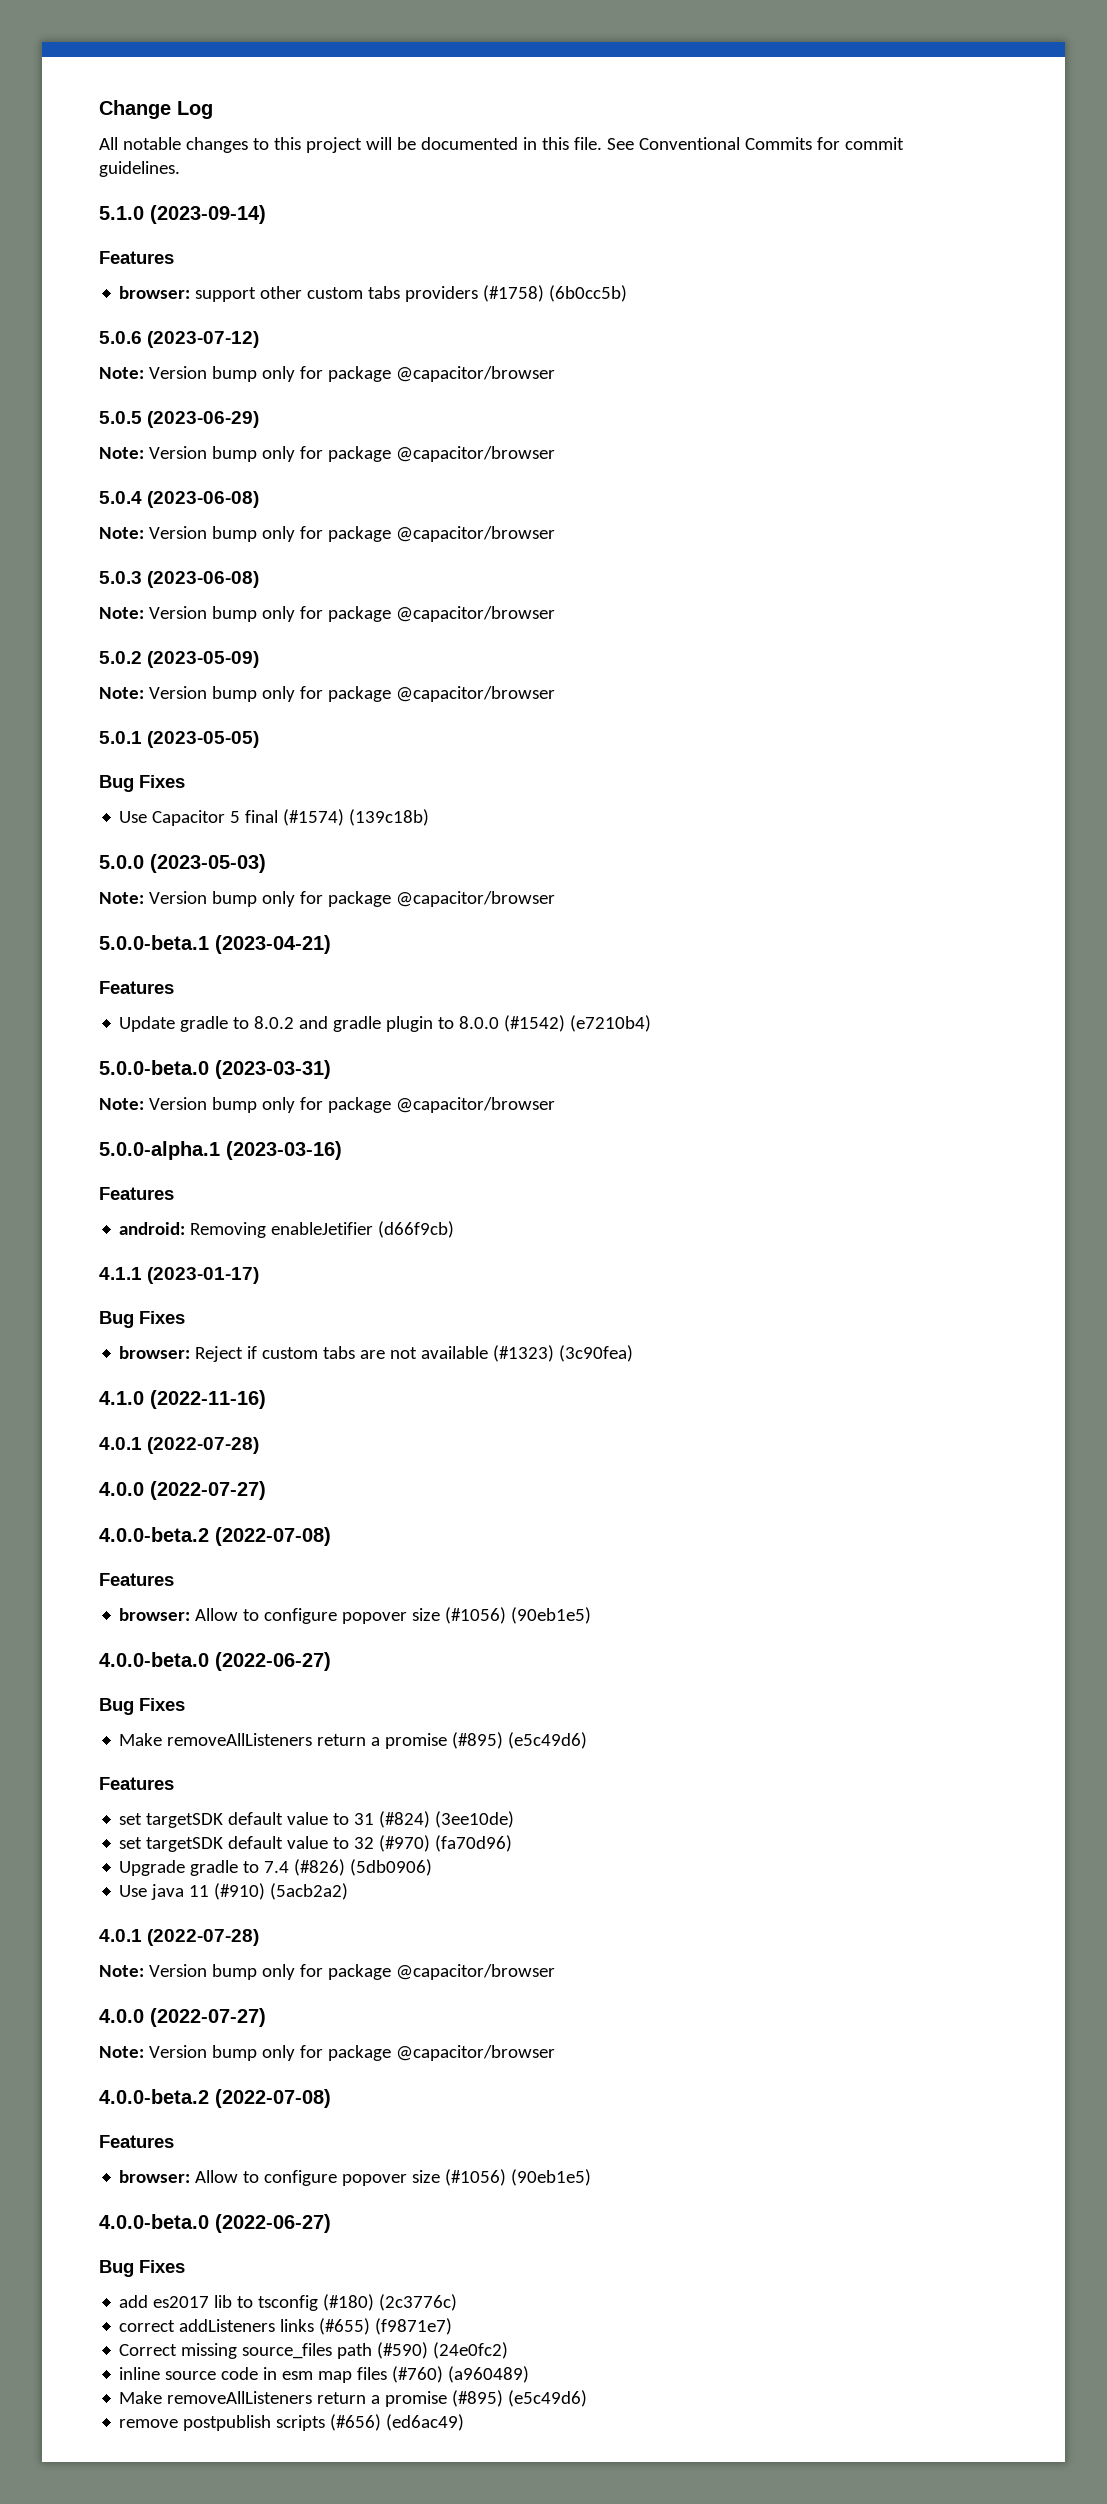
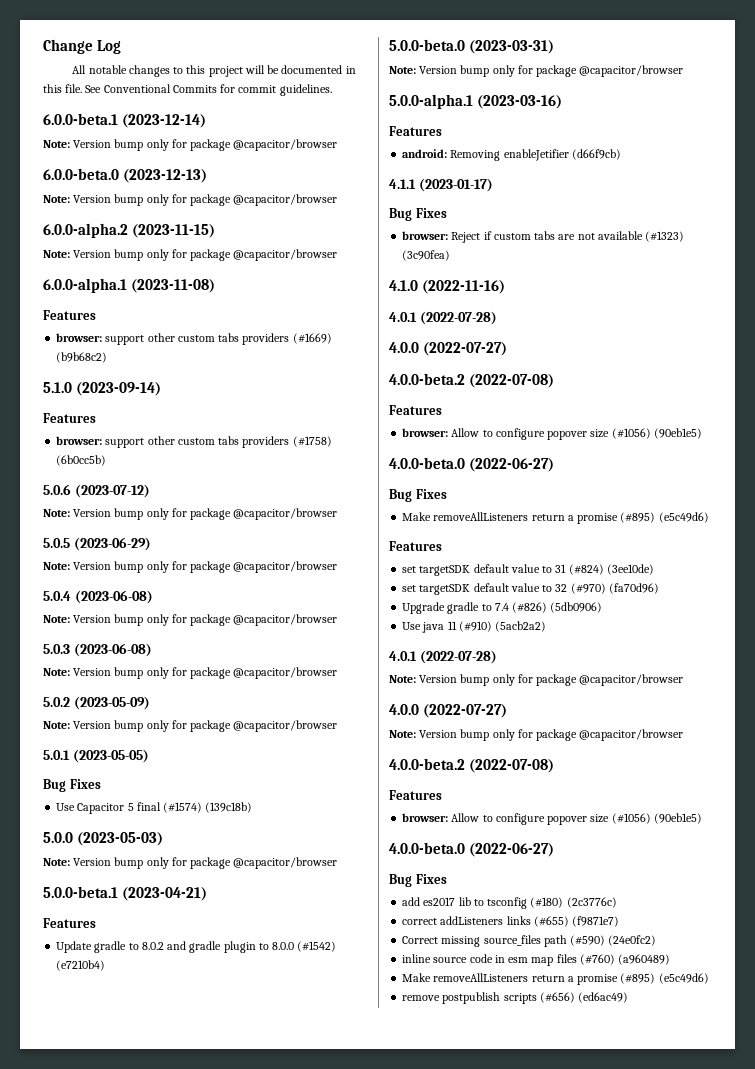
+ 6.0.0-beta.1 (2023-12-14)
+ Note: Version bump only for package @capacitor/browser
+ 6.0.0-beta.0 (2023-12-13)
+ Note: Version bump only for package @capacitor/browser
+ 6.0.0-alpha.2 (2023-11-15)
+ Note: Version bump only for package @capacitor/browser
+ 6.0.0-alpha.1 (2023-11-08)
+ Features
+ browser: support other custom tabs providers (#1669) (b9b68c2)

